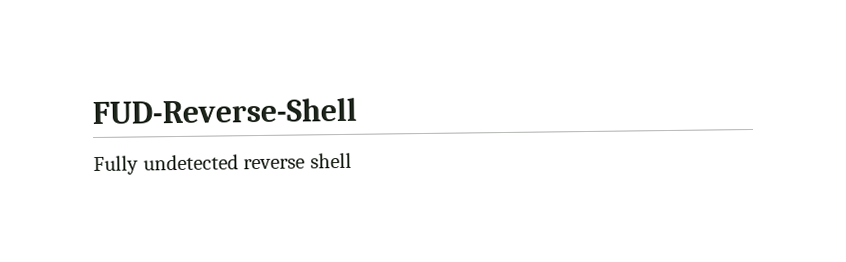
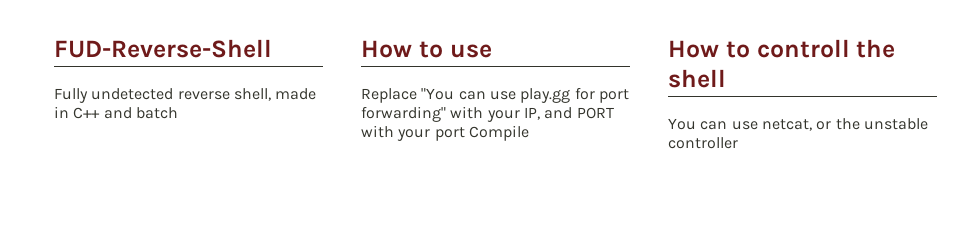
- Fully undetected reverse shell
+ Fully undetected reverse shell, made in C++ and batch
+ How to use
+ Replace "You can use play.gg for port forwarding" with your IP, and PORT with your port Compile
+ How to controll the shell
+ You can use netcat, or the unstable controller

